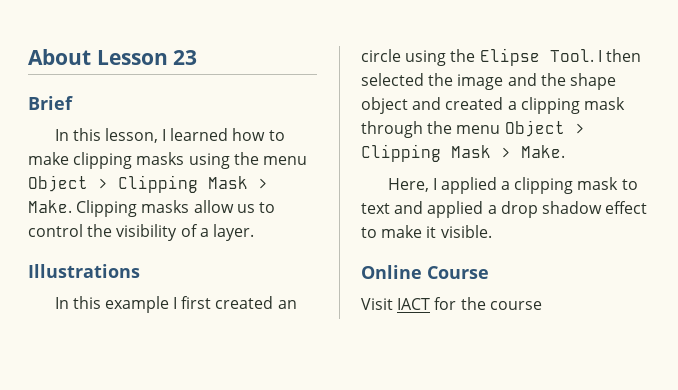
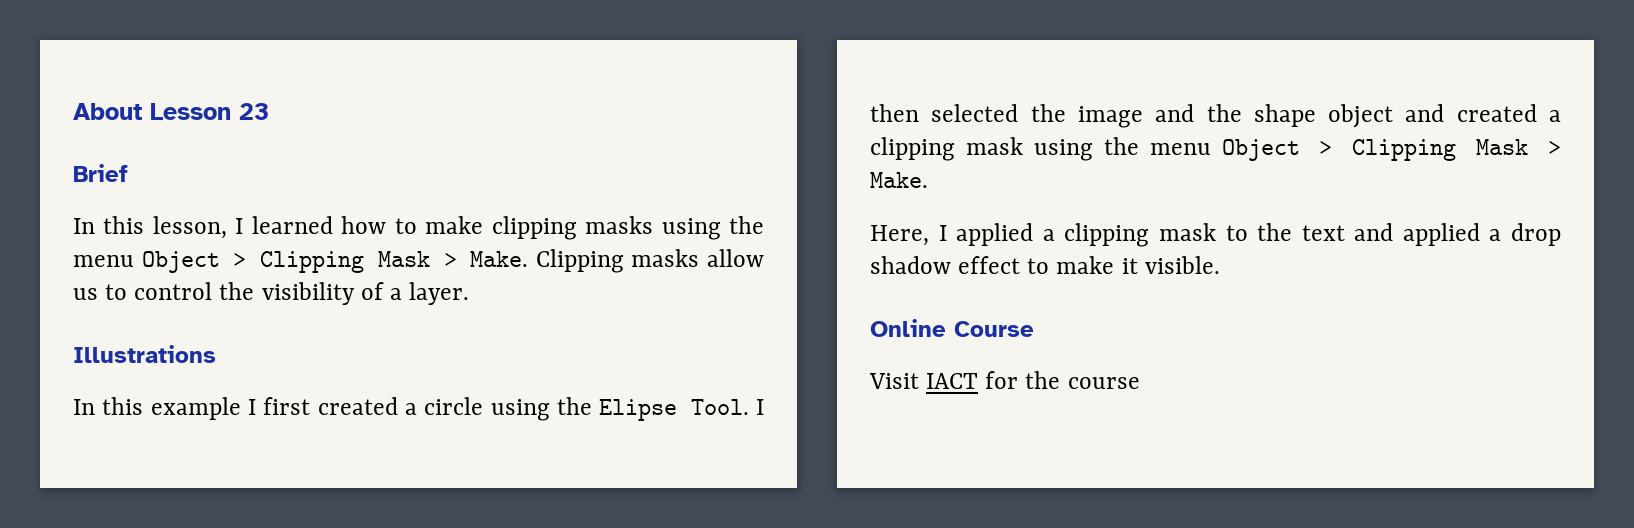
- In this example I first created an circle using the Elipse Tool.
+ In this example I first created a circle using the Elipse Tool.
- I then selected the image and the shape object and created a clipping mask through the menu Object > Clipping Mask > Make.
+ I then selected the image and the shape object and created a clipping mask using the menu Object > Clipping Mask > Make.
- Here, I applied a clipping mask to text and applied a drop shadow effect to make it visible.
+ Here, I applied a clipping mask to the text and applied a drop shadow effect to make it visible.

